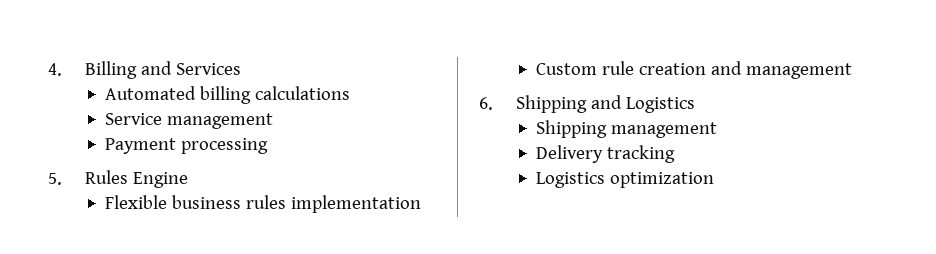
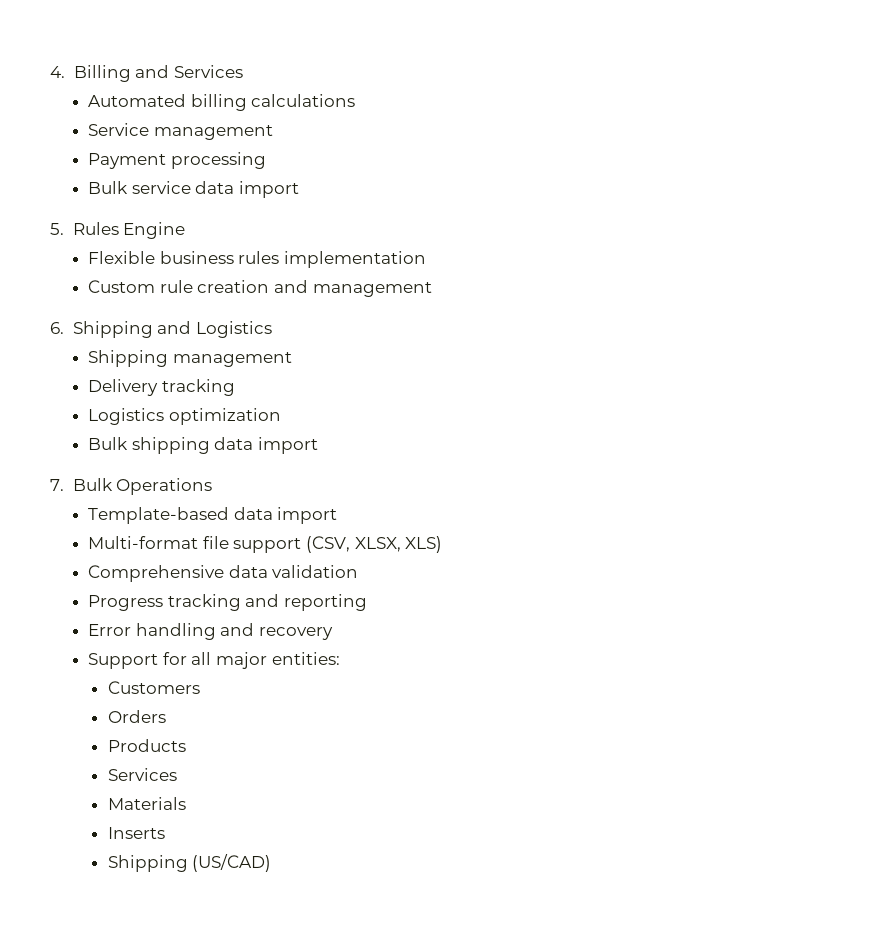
+ Bulk service data import
+ Bulk shipping data import
+ 7. Bulk Operations
+ Template-based data import
+ Multi-format file support (CSV, XLSX, XLS)
+ Comprehensive data validation
+ Progress tracking and reporting
+ Error handling and recovery
+ Support for all major entities:
+ Customers
+ Orders
+ Products
+ Services
+ Materials
+ Inserts
+ Shipping (US/CAD)

